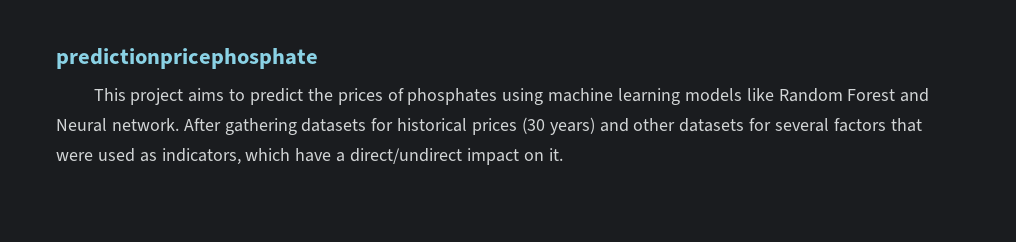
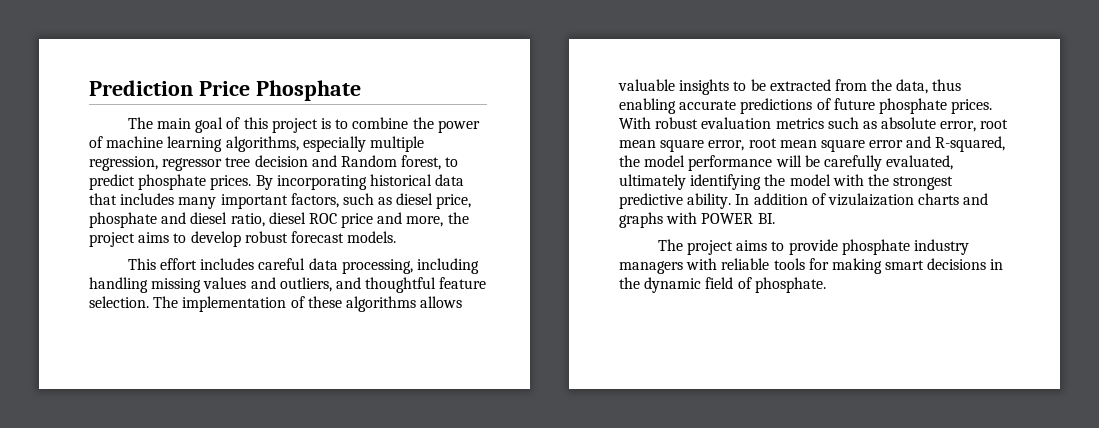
- predictionpricephosphate
- This project aims to predict the prices of phosphates using machine learning models like Random Forest and Neural network. After gathering datasets for historical prices (30 years) and other datasets for several factors that were used as indicators, which have a direct/undirect impact on it.
+ Prediction Price Phosphate
+ The main goal of this project is to combine the power of machine learning algorithms, especially multiple regression, regressor tree decision and Random forest, to predict phosphate prices. By incorporating historical data that includes many important factors, such as diesel price, phosphate and diesel ratio, diesel ROC price and more, the project aims to develop robust forecast models.
+ This effort includes careful data processing, including handling missing values and outliers, and thoughtful feature selection. The implementation of these algorithms allows valuable insights to be extracted from the data, thus enabling accurate predictions of future phosphate prices. With robust evaluation metrics such as absolute error, root mean square error, root mean square error and R-squared, the model performance will be carefully evaluated, ultimately identifying the model with the strongest predictive ability. In addition of vizulaization charts and graphs with POWER BI.
+ The project aims to provide phosphate industry managers with reliable tools for making smart decisions in the dynamic field of phosphate.

